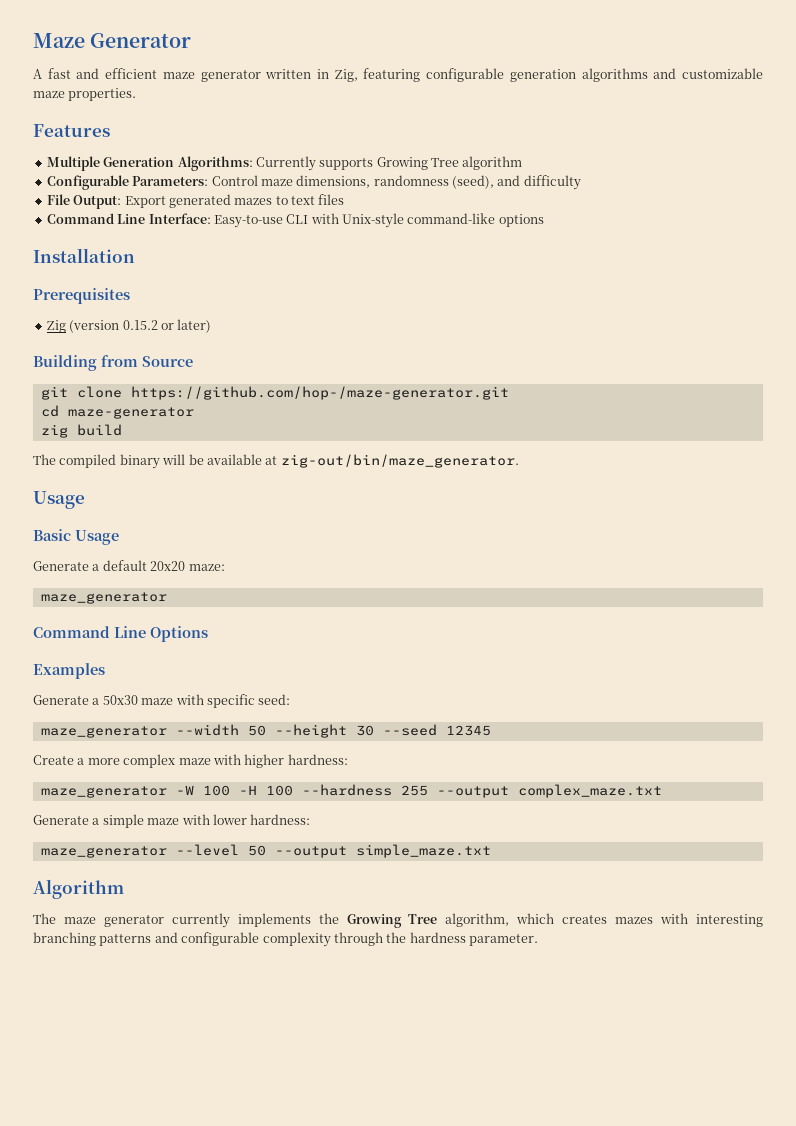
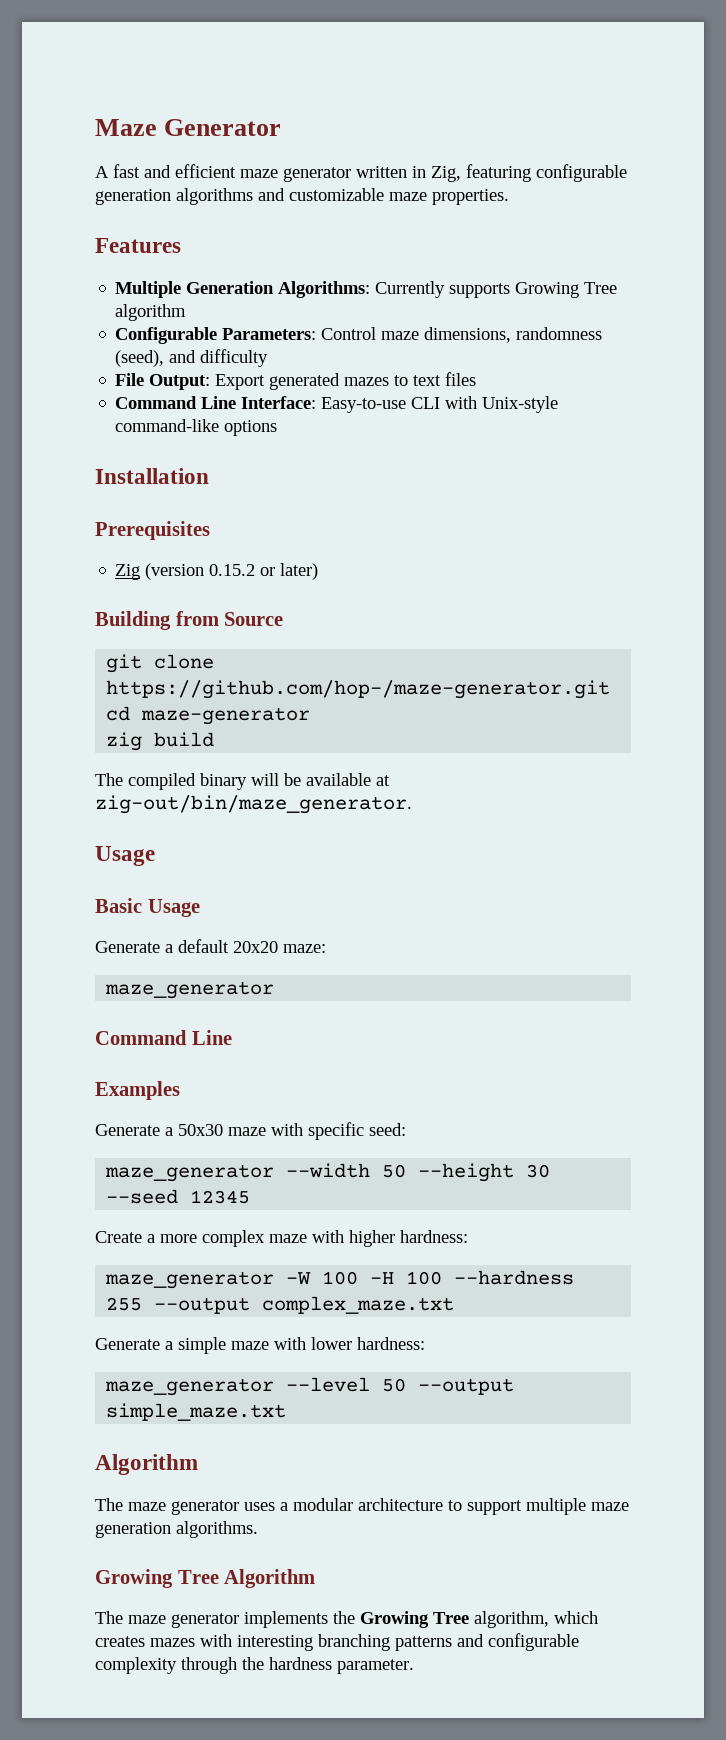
  Generate a default 20x20 maze:
  maze_generator
- Command Line Options
+ Command Line
- The maze generator currently implements the Growing Tree algorithm, which creates mazes with interesting branching patterns and configurable complexity through the hardness parameter.
+ The maze generator uses a modular architecture to support multiple maze generation algorithms.
+ Growing Tree Algorithm
+ The maze generator implements the Growing Tree algorithm, which creates mazes with interesting branching patterns and configurable complexity through the hardness parameter.

